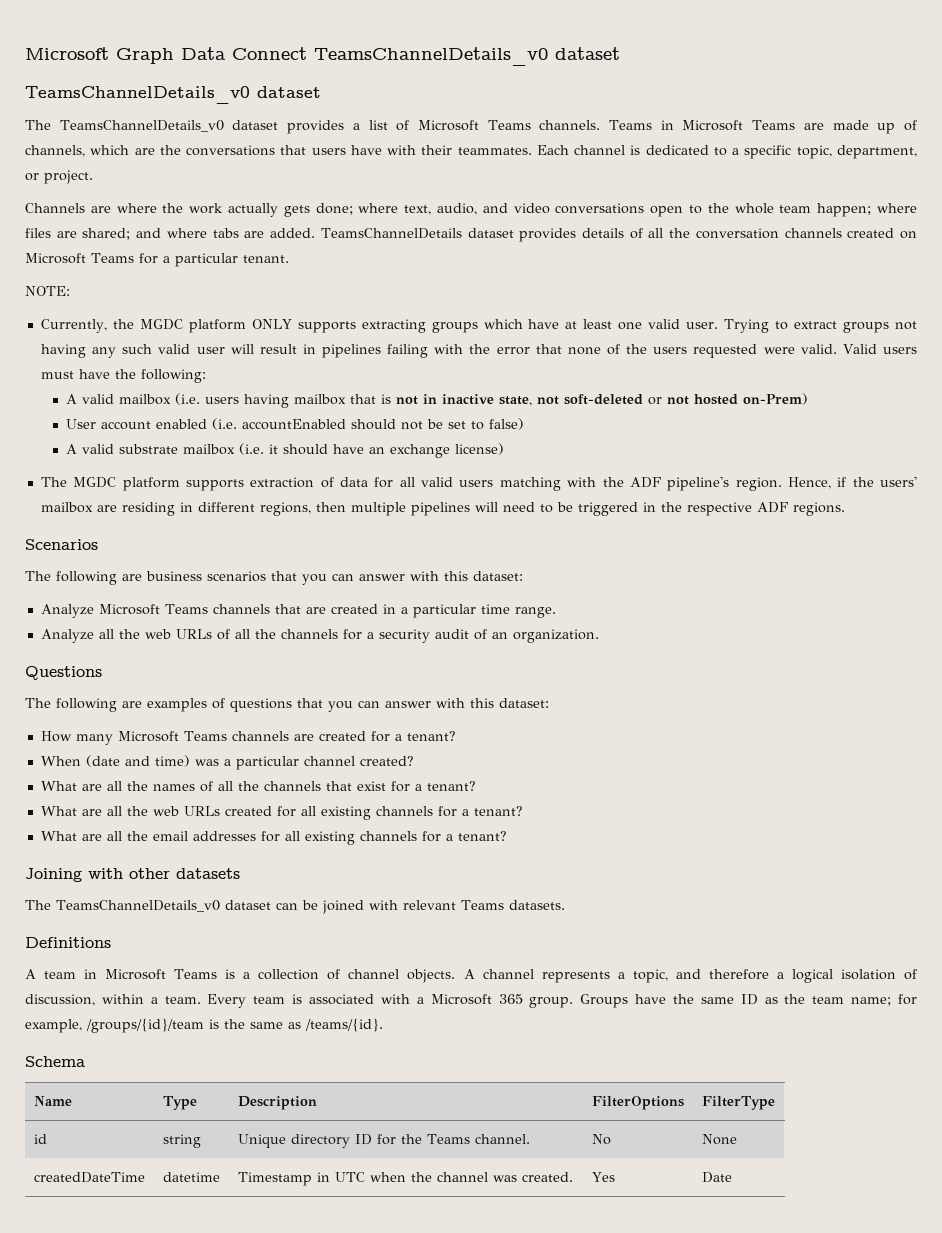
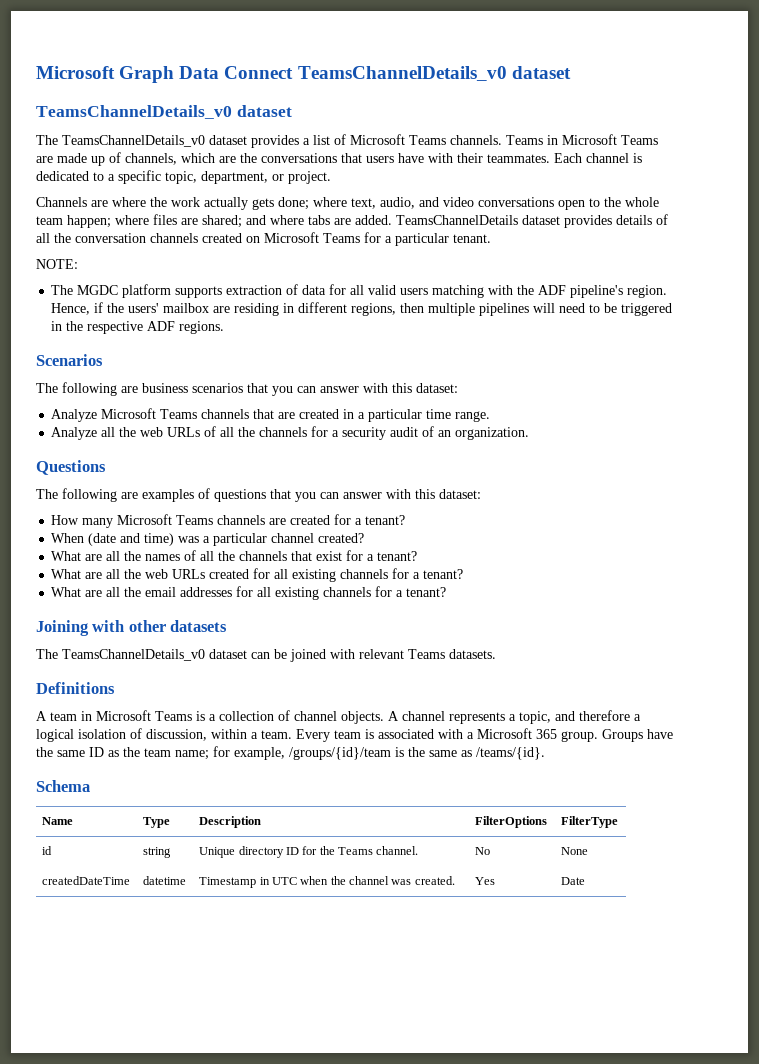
- Currently, the MGDC platform ONLY supports extracting groups which have at least one valid user. Trying to extract groups not having any such valid user will result in pipelines failing with the error that none of the users requested were valid. Valid users must have the following:
- A valid mailbox (i.e. users having mailbox that is not in inactive state, not soft-deleted or not hosted on-Prem)
- User account enabled (i.e. accountEnabled should not be set to false)
- A valid substrate mailbox (i.e. it should have an exchange license)

